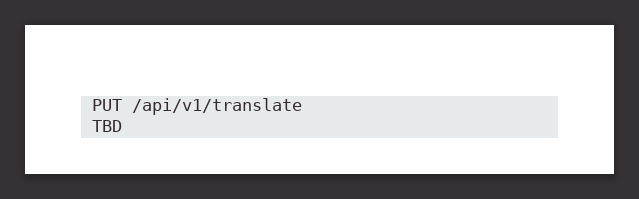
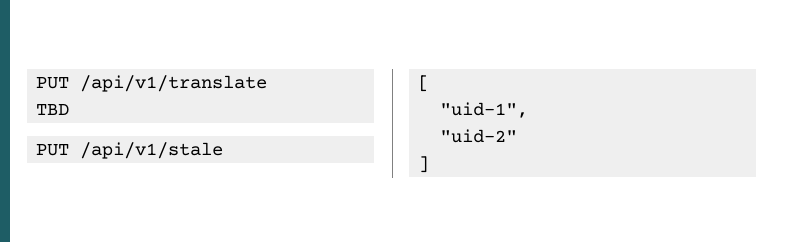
+ PUT /api/v1/stale
+ [
+ "uid-1",
+ "uid-2"
+ ]

